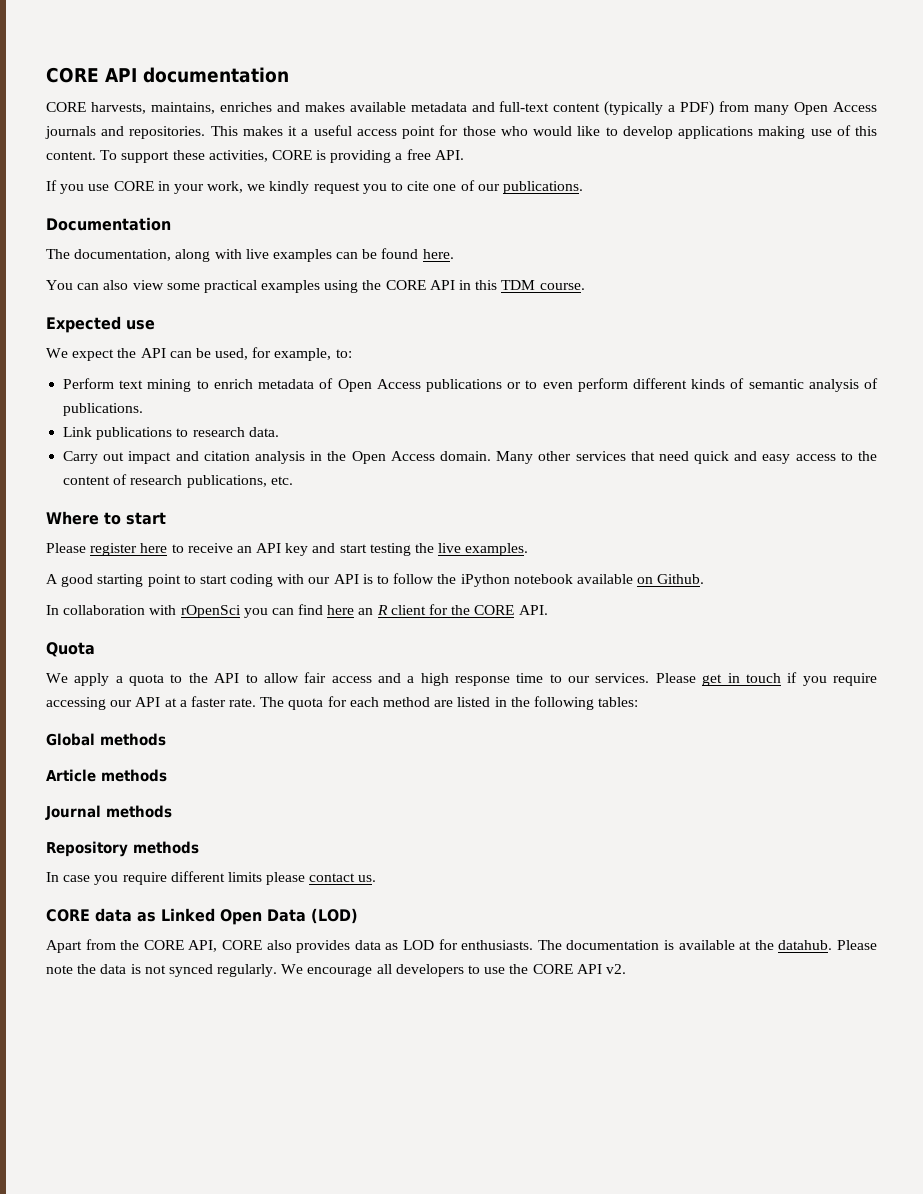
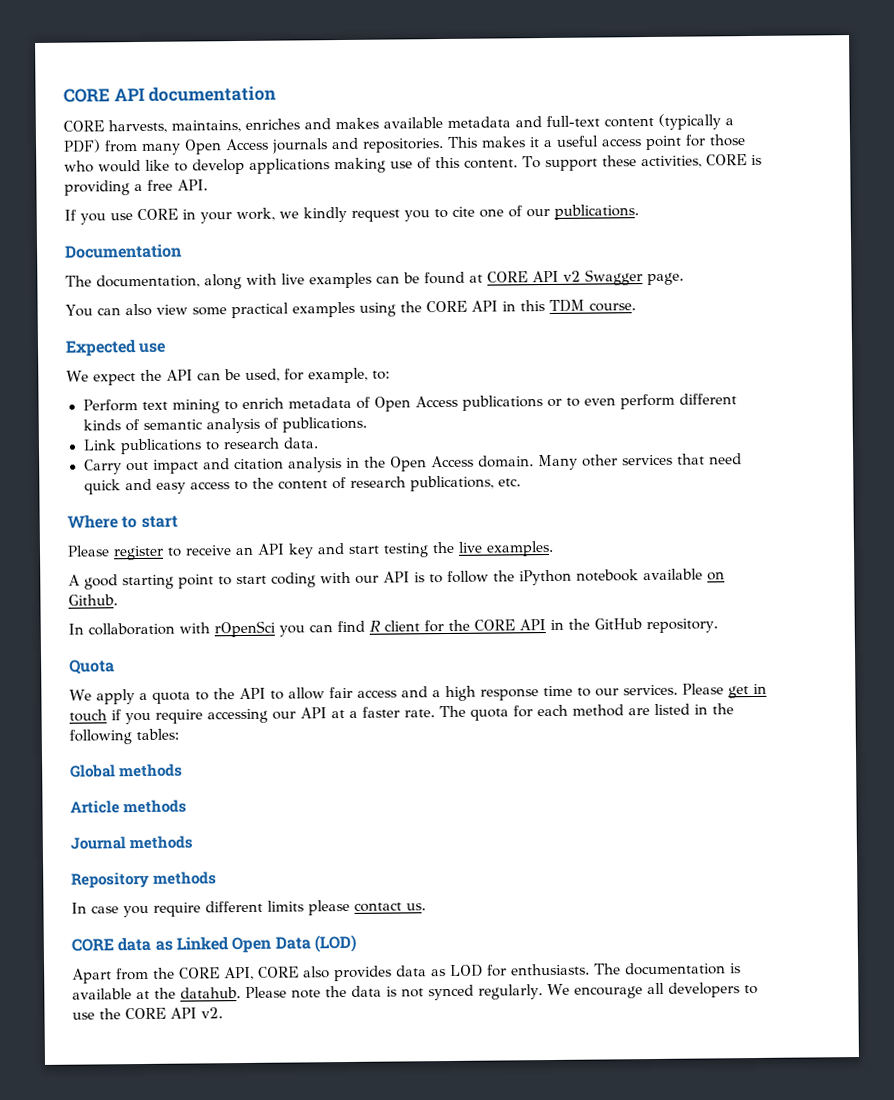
- The documentation, along with live examples can be found here.
+ The documentation, along with live examples can be found at CORE API v2 Swagger page.
- Please register here to receive an API key and start testing the live examples.
+ Please register to receive an API key and start testing the live examples.
- In collaboration with rOpenSci you can find here an R client for the CORE API.
+ In collaboration with rOpenSci you can find R client for the CORE API in the GitHub repository.

